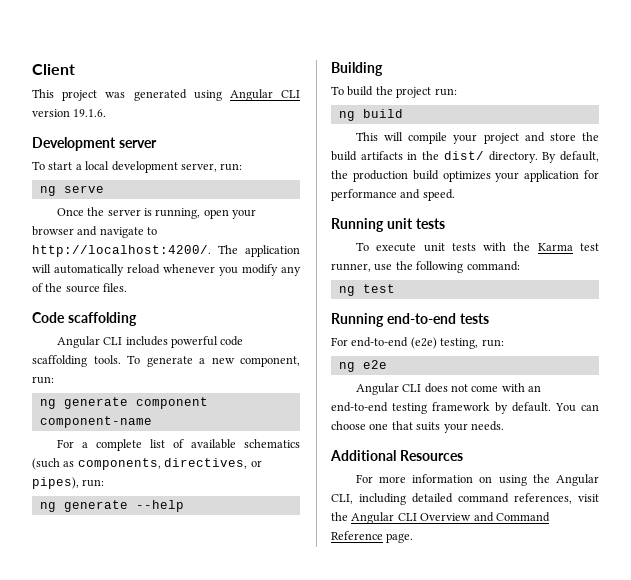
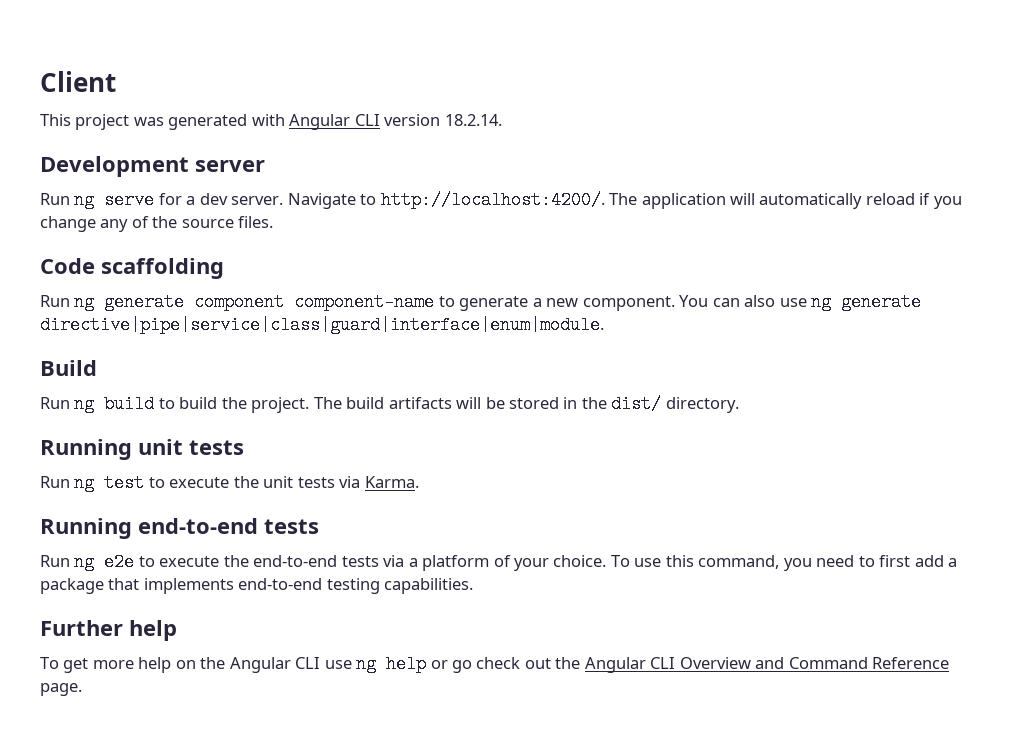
- This project was generated using Angular CLI version 19.1.6.
+ This project was generated with Angular CLI version 18.2.14.
- To start a local development server, run:
- ng serve
- Once the server is running, open your browser and navigate to http://localhost:4200/.
+ Run ng serve for a dev server. Navigate to http://localhost:4200/.
- The application will automatically reload whenever you modify any of the source files.
+ The application will automatically reload if you change any of the source files.
- Angular CLI includes powerful code scaffolding tools. To generate a new component, run:
- ng generate component component-name
- For a complete list of available schematics (such as components, directives, or pipes), run:
- ng generate --help
- Building
- To build the project run:
- ng build
- This will compile your project and store the build artifacts in the dist/ directory. By default, the production build optimizes your application for performance and speed.
+ Run ng generate component component-name to generate a new component. You can also use ng generate directive|pipe|service|class|guard|interface|enum|module.
+ Build
+ Run ng build to build the project. The build artifacts will be stored in the dist/ directory.
  Running unit tests
- To execute unit tests with the Karma test runner, use the following command:
- ng test
+ Run ng test to execute the unit tests via Karma.
  Running end-to-end tests
- For end-to-end (e2e) testing, run:
- ng e2e
- Angular CLI does not come with an end-to-end testing framework by default. You can choose one that suits your needs.
- Additional Resources
- For more information on using the Angular CLI, including detailed command references, visit the Angular CLI Overview and Command Reference page.
+ Run ng e2e to execute the end-to-end tests via a platform of your choice. To use this command, you need to first add a package that implements end-to-end testing capabilities.
+ Further help
+ To get more help on the Angular CLI use ng help or go check out the Angular CLI Overview and Command Reference page.

